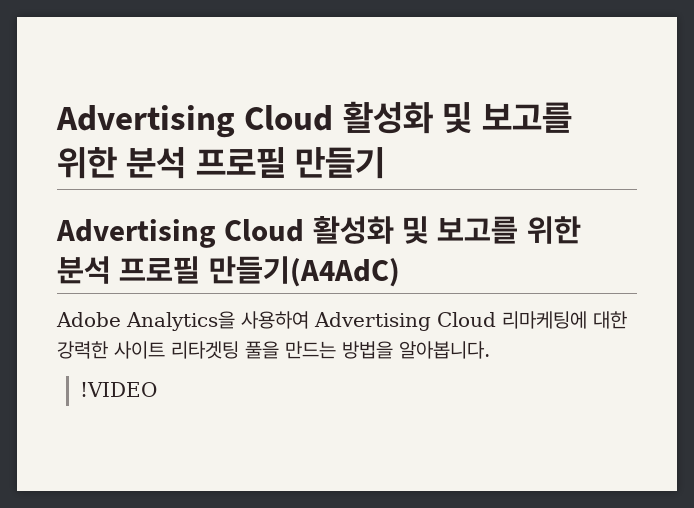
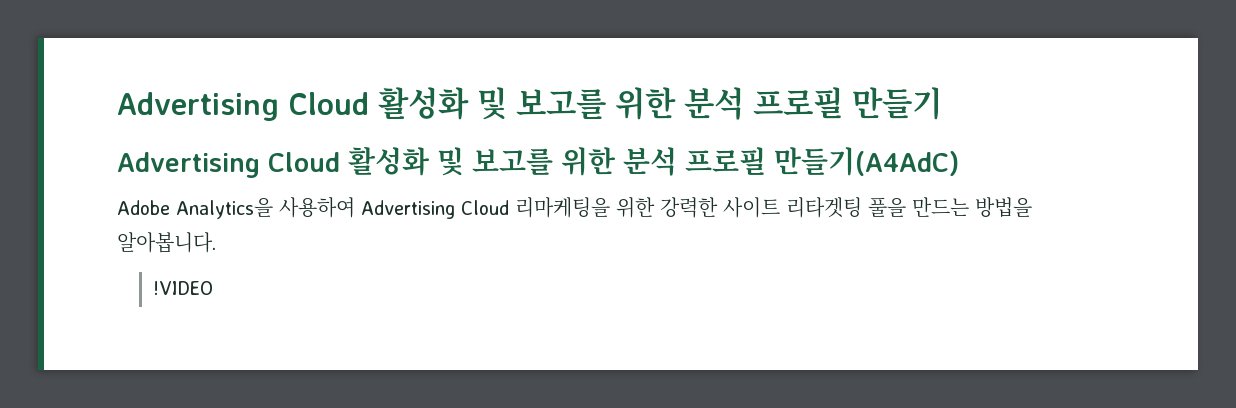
- Adobe Analytics을 사용하여 Advertising Cloud 리마케팅에 대한 강력한 사이트 리타겟팅 풀을 만드는 방법을 알아봅니다.
+ Adobe Analytics을 사용하여 Advertising Cloud 리마케팅을 위한 강력한 사이트 리타겟팅 풀을 만드는 방법을 알아봅니다.

